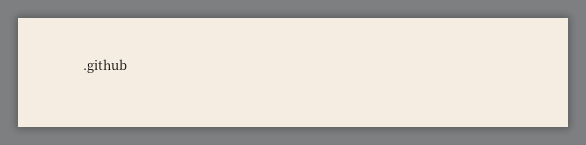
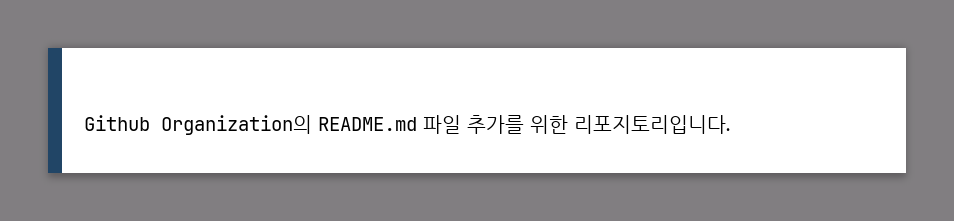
- .github
+ Github Organization의 README.md 파일 추가를 위한 리포지토리입니다.

